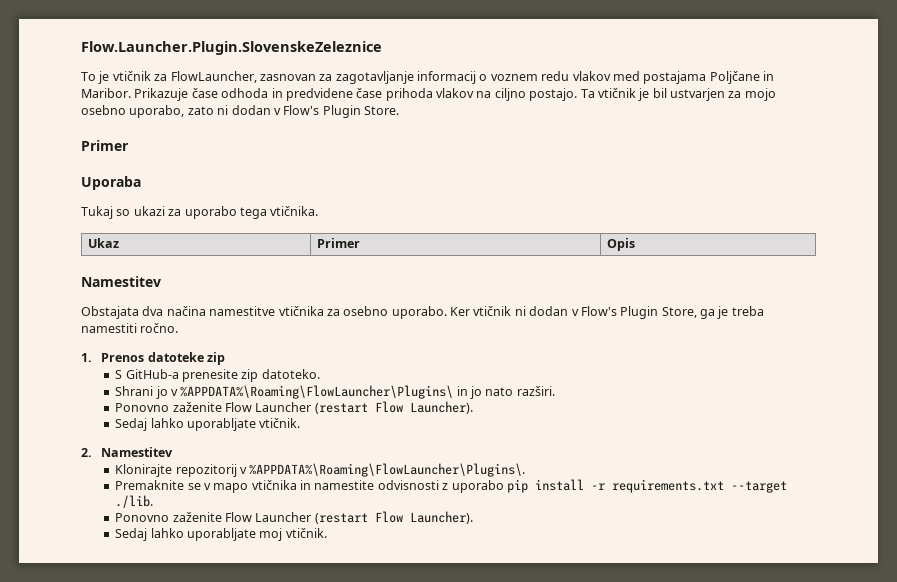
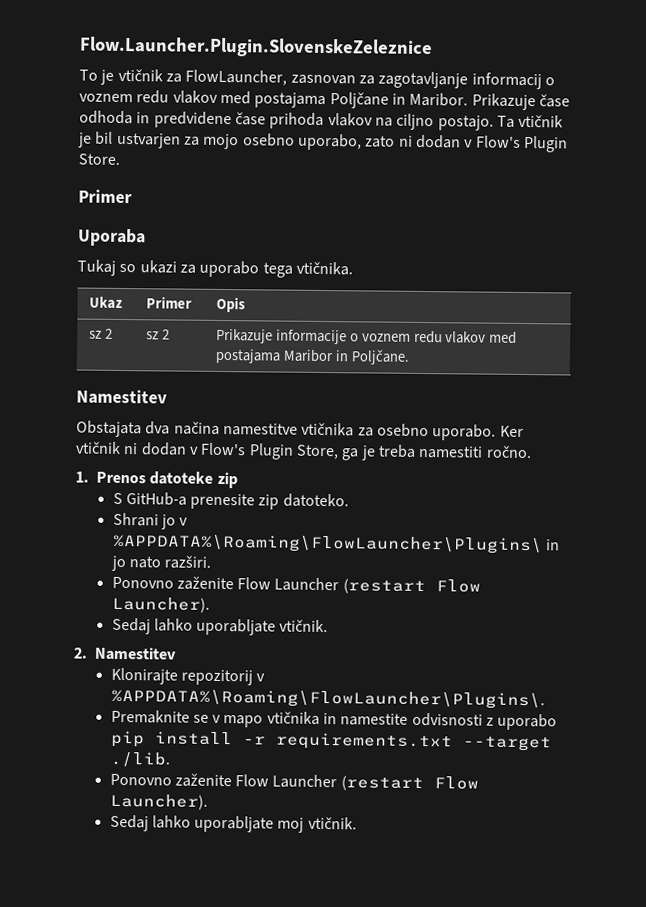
+ sz 2 | sz 2 | Prikazuje informacije o voznem redu vlakov med postajama Maribor in Poljčane.

